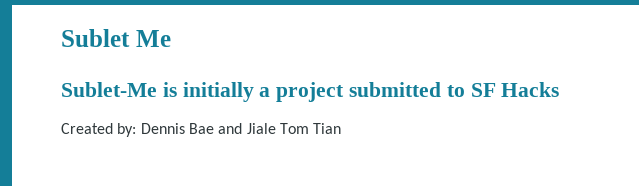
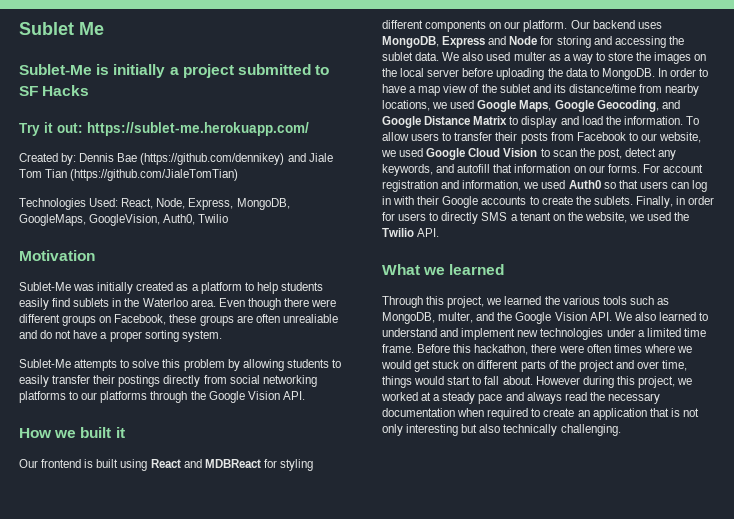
+ Try it out: https://sublet-me.herokuapp.com/
- Created by: Dennis Bae and Jiale Tom Tian
+ Created by: Dennis Bae (https://github.com/dennikey) and Jiale Tom Tian (https://github.com/JialeTomTian)
+ Technologies Used: React, Node, Express, MongoDB, GoogleMaps, GoogleVision, Auth0, Twilio
+ Motivation
+ Sublet-Me was initially created as a platform to help students easily find sublets in the Waterloo area. Even though there were different groups on Facebook, these groups are often unrealiable and do not have a proper sorting system.
+ Sublet-Me attempts to solve this problem by allowing students to easily transfer their postings directly from social networking platforms to our platforms through the Google Vision API.
+ How we built it
+ Our frontend is built using React and MDBReact for styling different components on our platform. Our backend uses MongoDB, Express and Node for storing and accessing the sublet data. We also used multer as a way to store the images on the local server before uploading the data to MongoDB. In order to have a map view of the sublet and its distance/time from nearby locations, we used Google Maps, Google Geocoding, and Google Distance Matrix to display and load the information. To allow users to transfer their posts from Facebook to our website, we used Google Cloud Vision to scan the post, detect any keywords, and autofill that information on our forms. For account registration and information, we used Auth0 so that users can log in with their Google accounts to create the sublets. Finally, in order for users to directly SMS a tenant on the website, we used the Twilio API.
+ What we learned
+ Through this project, we learned the various tools such as MongoDB, multer, and the Google Vision API. We also learned to understand and implement new technologies under a limited time frame. Before this hackathon, there were often times where we would get stuck on different parts of the project and over time, things would start to fall about. However during this project, we worked at a steady pace and always read the necessary documentation when required to create an application that is not only interesting but also technically challenging.

